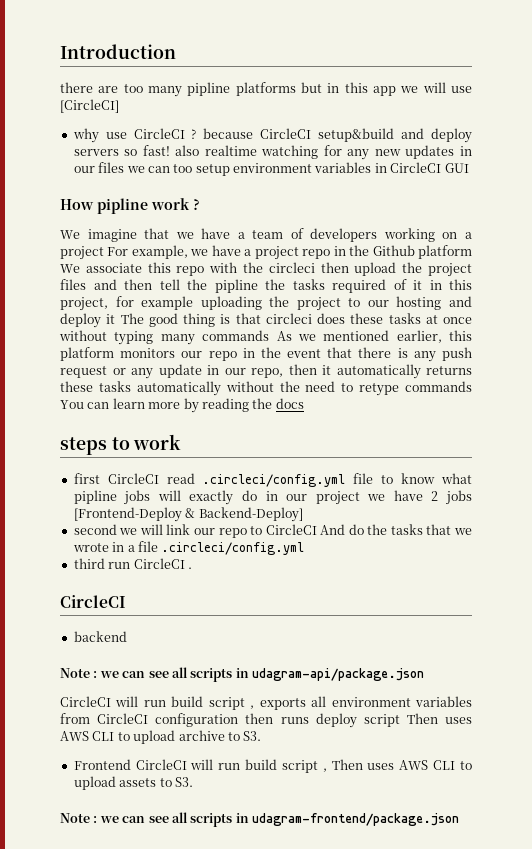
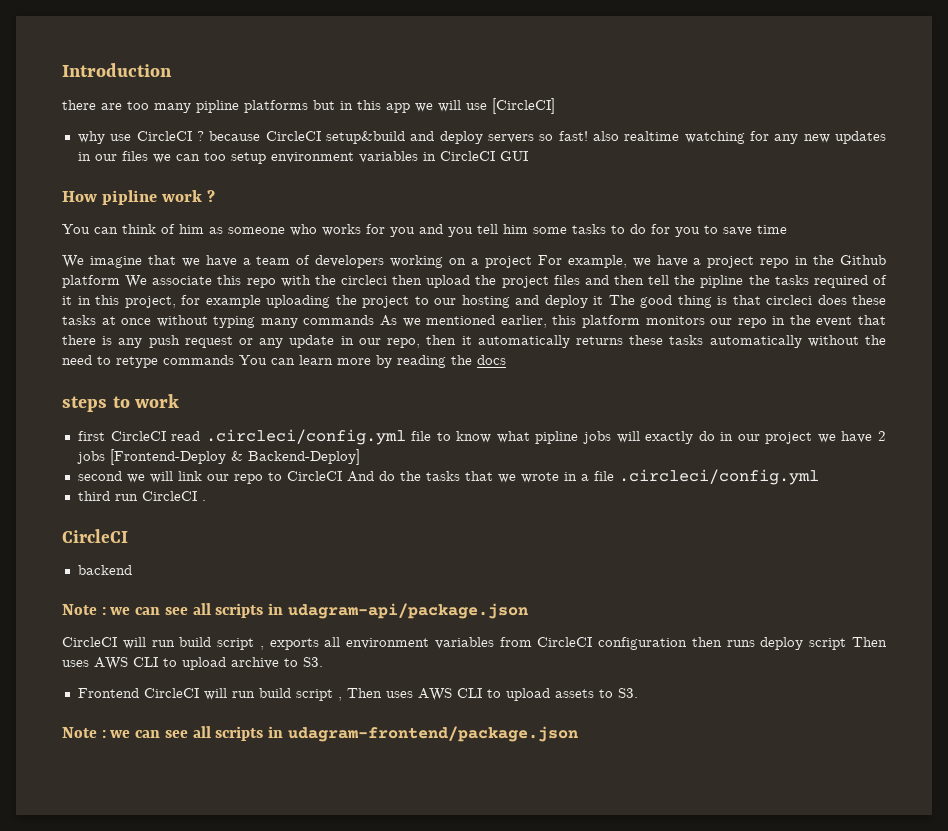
+ You can think of him as someone who works for you and you tell him some tasks to do for you to save time

